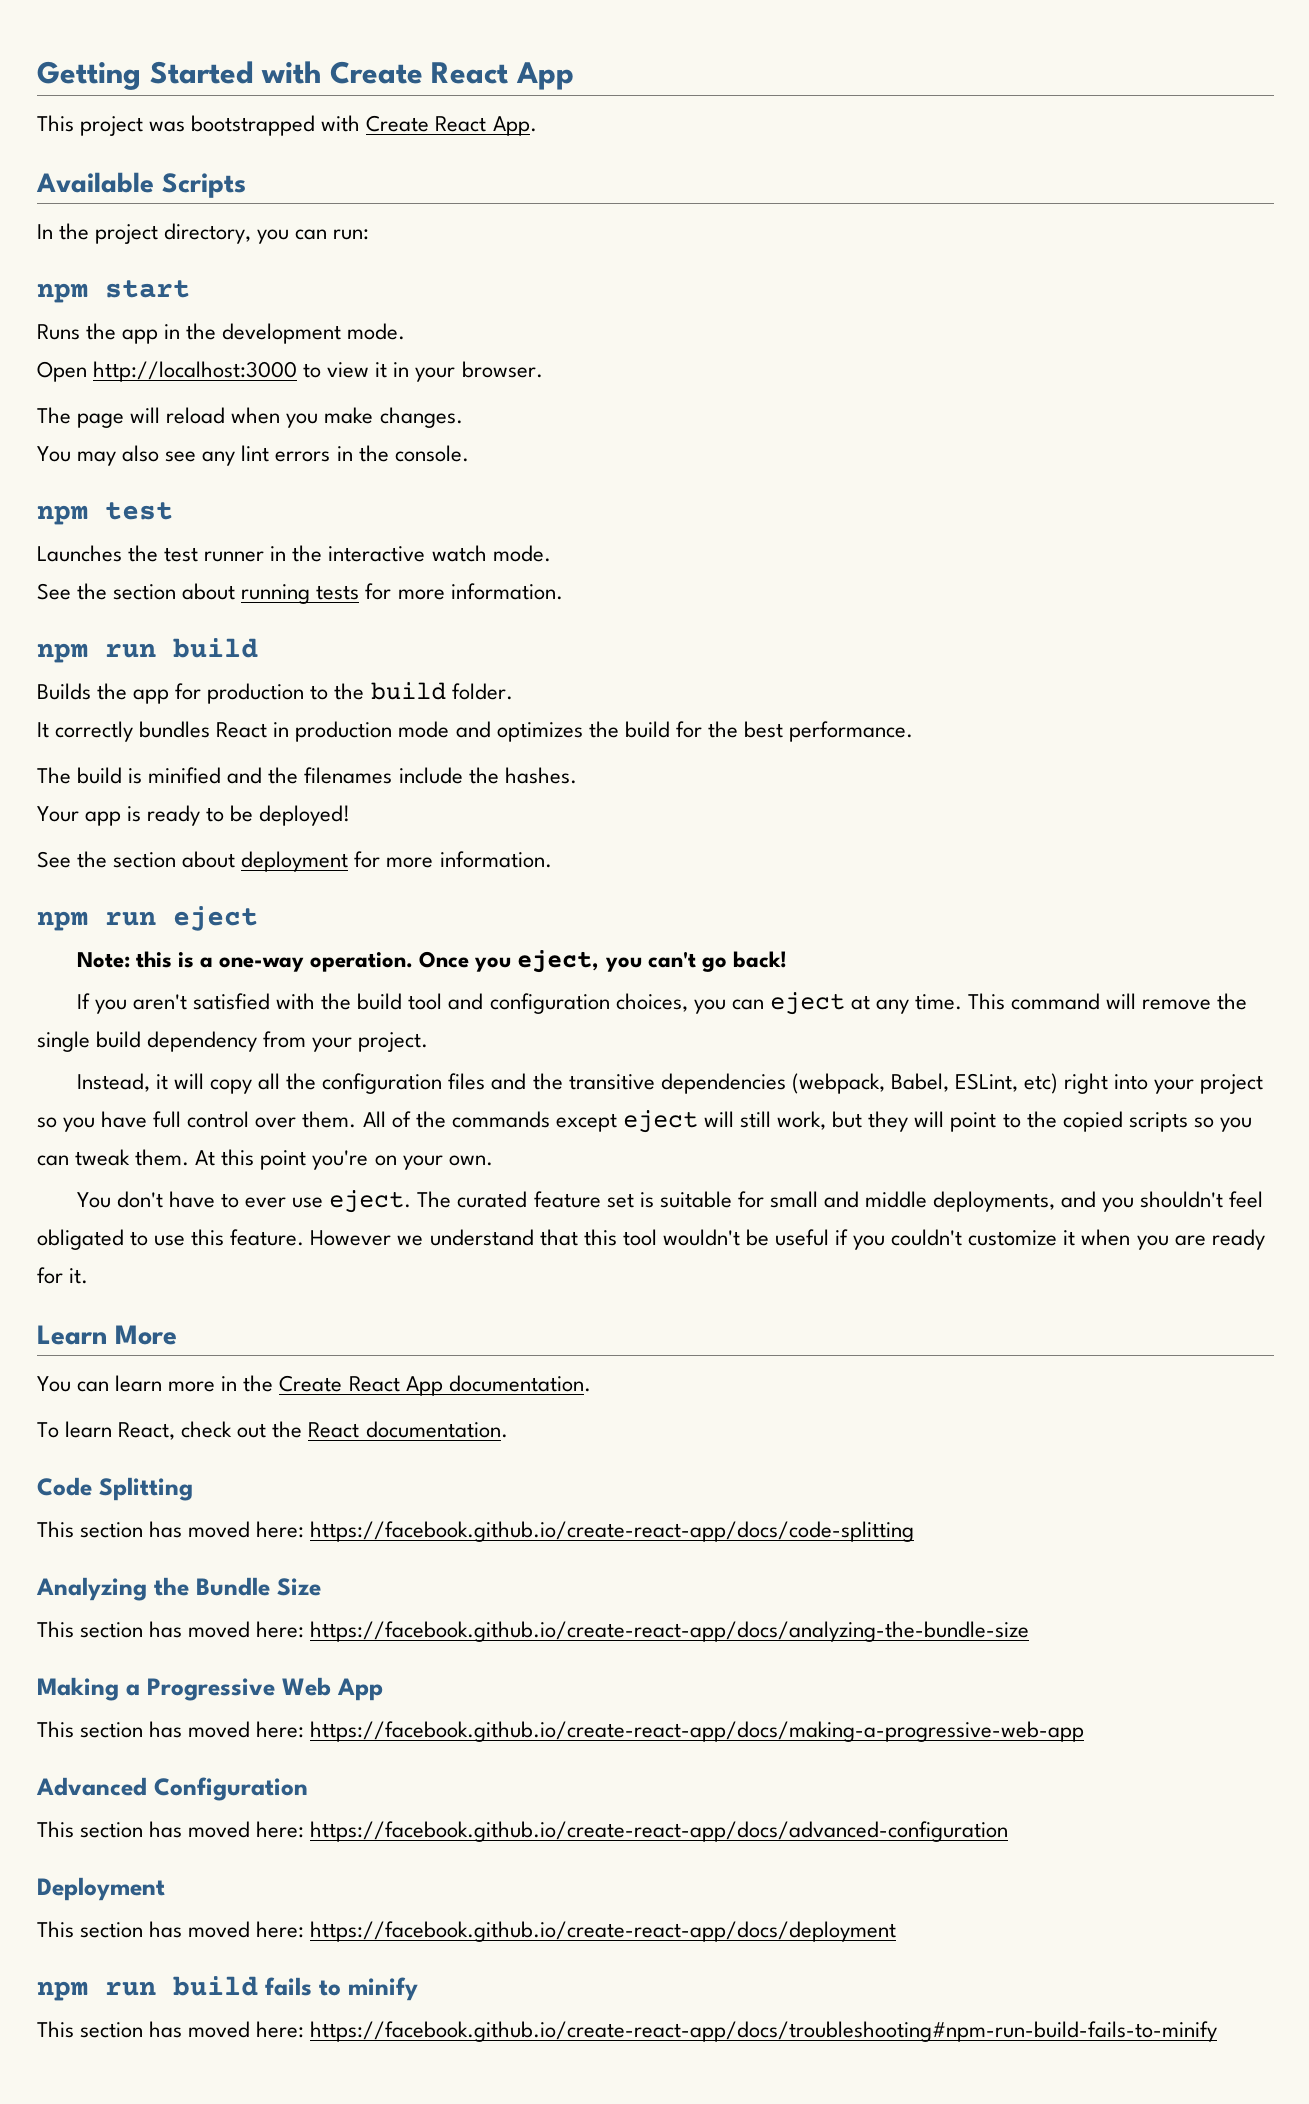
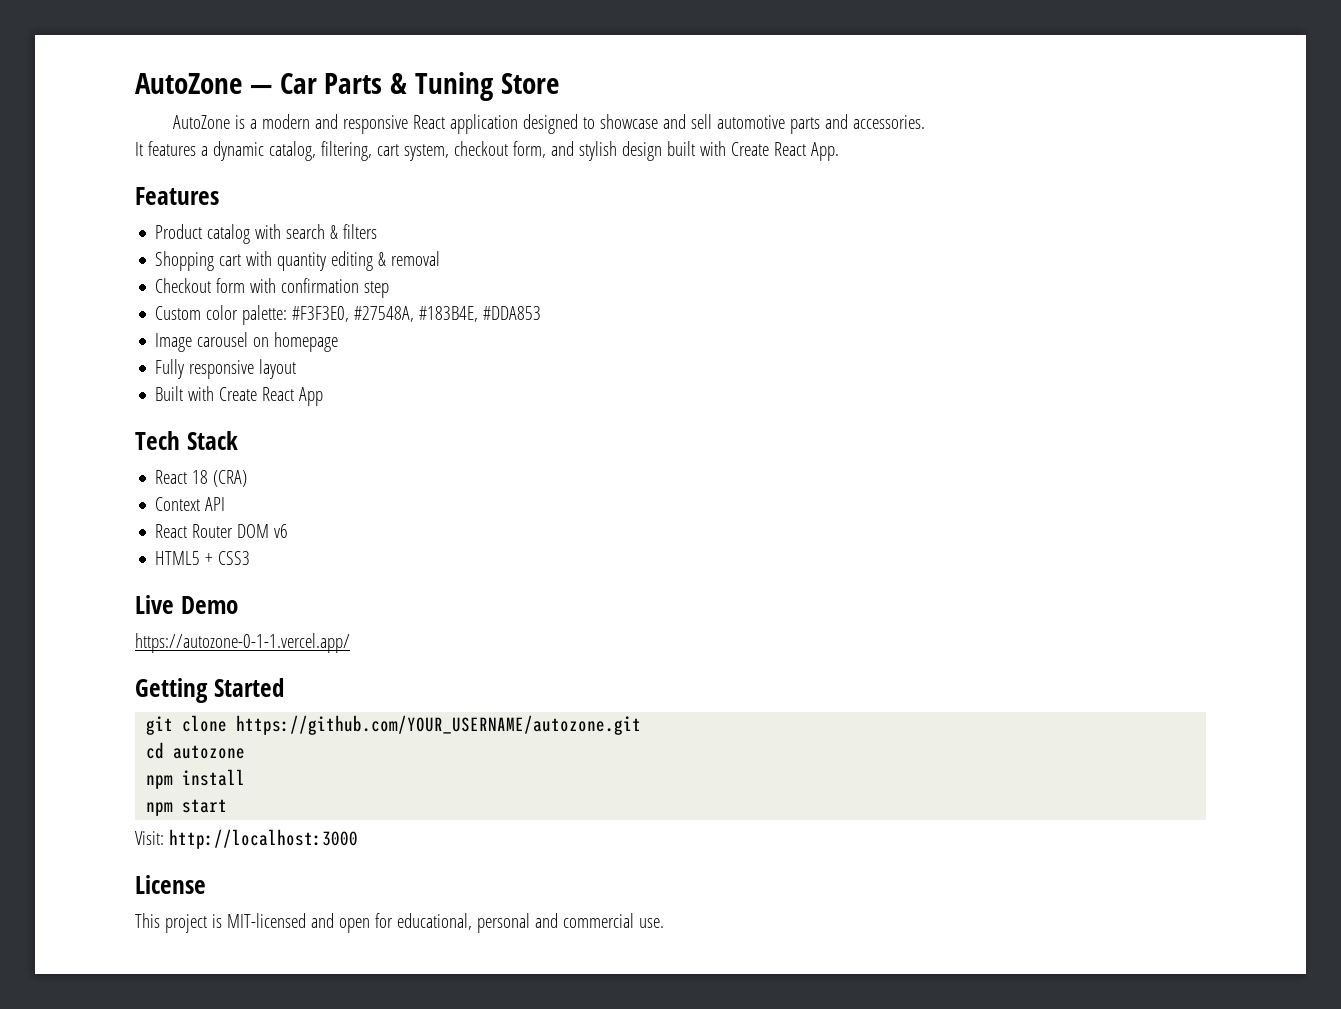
- Getting Started with Create React App
- This project was bootstrapped with Create React App.
- Available Scripts
- In the project directory, you can run:
+ AutoZone — Car Parts & Tuning Store
+ AutoZone is a modern and responsive React application designed to showcase and sell automotive parts and accessories.
+ It features a dynamic catalog, filtering, cart system, checkout form, and stylish design built with Create React App.
+ Features
+ Product catalog with search & filters
+ Shopping cart with quantity editing & removal
+ Checkout form with confirmation step
+ Custom color palette: #F3F3E0, #27548A, #183B4E, #DDA853
+ Image carousel on homepage
+ Fully responsive layout
+ Built with Create React App
+ Tech Stack
+ React 18 (CRA)
+ Context API
+ React Router DOM v6
+ HTML5 + CSS3
+ Live Demo
+ https://autozone-0-1-1.vercel.app/
+ Getting Started
+ git clone https://github.com/YOUR_USERNAME/autozone.git
+ cd autozone
+ npm install
  npm start
- Runs the app in the development mode.
- Open http://localhost:3000 to view it in your browser.
- The page will reload when you make changes.
- You may also see any lint errors in the console.
- npm test
- Launches the test runner in the interactive watch mode.
- See the section about running tests for more information.
- npm run build
- Builds the app for production to the build folder.
- It correctly bundles React in production mode and optimizes the build for the best performance.
- The build is minified and the filenames include the hashes.
- Your app is ready to be deployed!
- See the section about deployment for more information.
- npm run eject
- Note: this is a one-way operation. Once you eject, you can't go back!
- If you aren't satisfied with the build tool and configuration choices, you can eject at any time. This command will remove the single build dependency from your project.
- Instead, it will copy all the configuration files and the transitive dependencies (webpack, Babel, ESLint, etc) right into your project so you have full control over them. All of the commands except eject will still work, but they will point to the copied scripts so you can tweak them. At this point you're on your own.
- You don't have to ever use eject. The curated feature set is suitable for small and middle deployments, and you shouldn't feel obligated to use this feature. However we understand that this tool wouldn't be useful if you couldn't customize it when you are ready for it.
- Learn More
- You can learn more in the Create React App documentation.
- To learn React, check out the React documentation.
- Code Splitting
- This section has moved here: https://facebook.github.io/create-react-app/docs/code-splitting
- Analyzing the Bundle Size
- This section has moved here: https://facebook.github.io/create-react-app/docs/analyzing-the-bundle-size
- Making a Progressive Web App
- This section has moved here: https://facebook.github.io/create-react-app/docs/making-a-progressive-web-app
- Advanced Configuration
- This section has moved here: https://facebook.github.io/create-react-app/docs/advanced-configuration
- Deployment
- This section has moved here: https://facebook.github.io/create-react-app/docs/deployment
- npm run build fails to minify
- This section has moved here: https://facebook.github.io/create-react-app/docs/troubleshooting#npm-run-build-fails-to-minify
+ Visit: http://localhost:3000
+ License
+ This project is MIT-licensed and open for educational, personal and commercial use.

